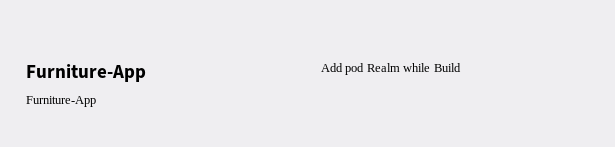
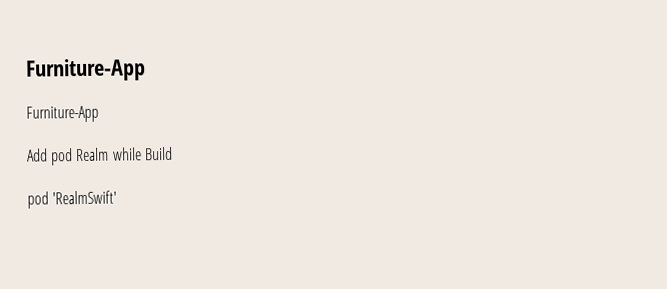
+ pod 'RealmSwift'

